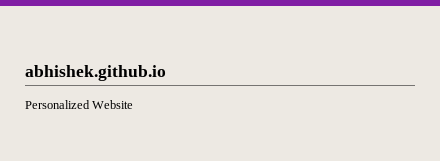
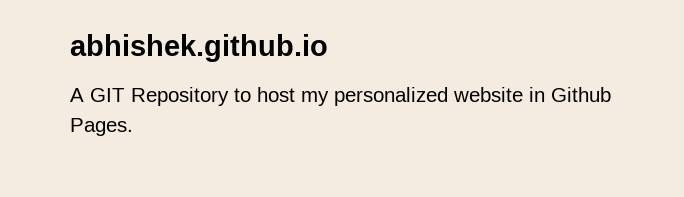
- Personalized Website
+ A GIT Repository to host my personalized website in Github Pages.

